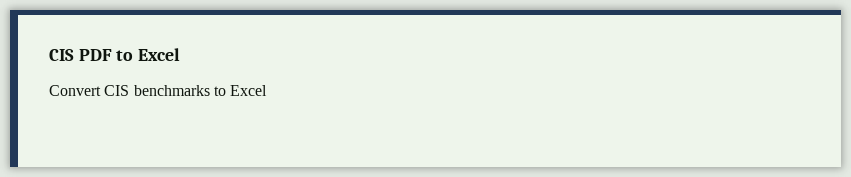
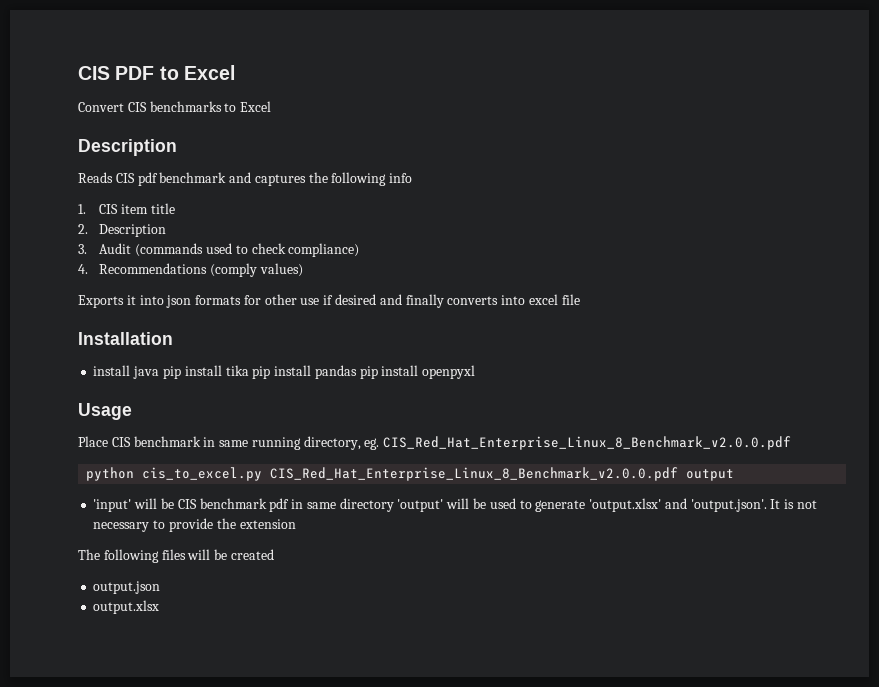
  Convert CIS benchmarks to Excel
+ Description
+ Reads CIS pdf benchmark and captures the following info
+ 1. CIS item title
+ 2. Description
+ 3. Audit (commands used to check compliance)
+ 4. Recommendations (comply values)
+ Exports it into json formats for other use if desired and finally converts into excel file
+ Installation
+ install java pip install tika pip install pandas pip install openpyxl
+ Usage
+ Place CIS benchmark in same running directory, eg. CIS_Red_Hat_Enterprise_Linux_8_Benchmark_v2.0.0.pdf
+ python cis_to_excel.py CIS_Red_Hat_Enterprise_Linux_8_Benchmark_v2.0.0.pdf output
+ 'input' will be CIS benchmark pdf in same directory 'output' will be used to generate 'output.xlsx' and 'output.json'. It is not necessary to provide the extension
+ The following files will be created
+ output.json
+ output.xlsx

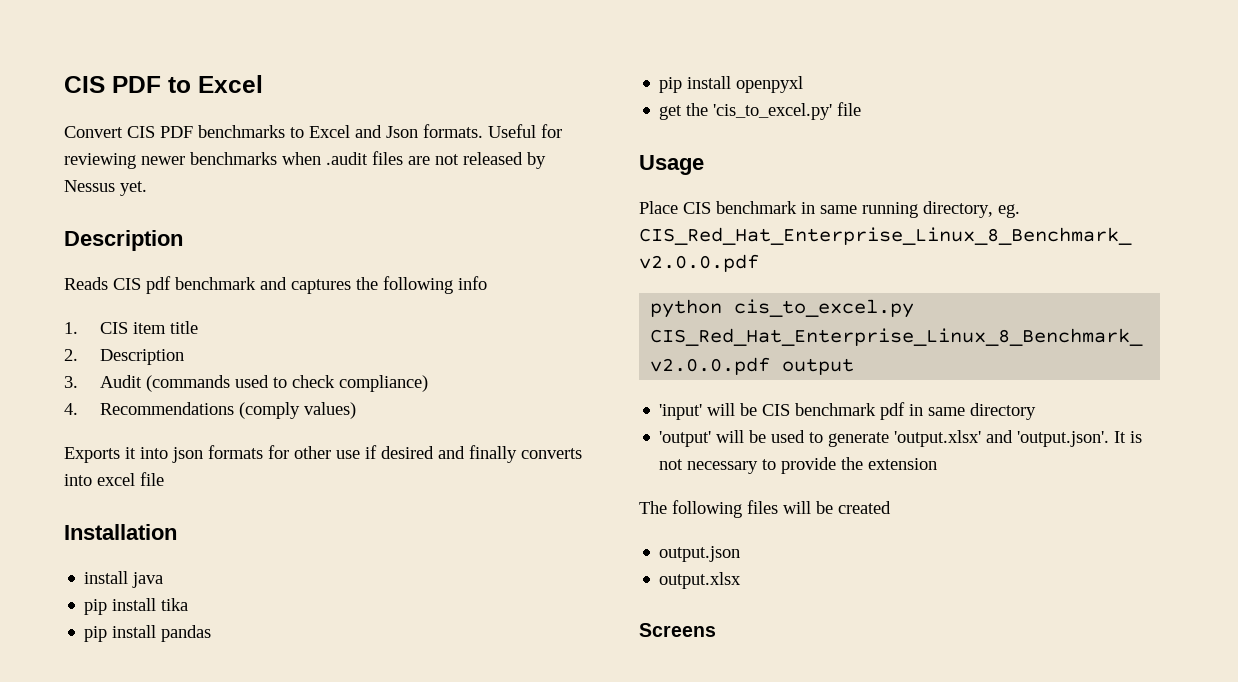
- Convert CIS benchmarks to Excel
+ Convert CIS PDF benchmarks to Excel and Json formats. Useful for reviewing newer benchmarks when .audit files are not released by Nessus yet.
- install java pip install tika pip install pandas pip install openpyxl
+ install java
+ pip install tika
+ pip install pandas
+ pip install openpyxl
+ get the 'cis_to_excel.py' file
- 'input' will be CIS benchmark pdf in same directory 'output' will be used to generate 'output.xlsx' and 'output.json'. It is not necessary to provide the extension
+ 'input' will be CIS benchmark pdf in same directory
+ 'output' will be used to generate 'output.xlsx' and 'output.json'. It is not necessary to provide the extension
+ Screens

